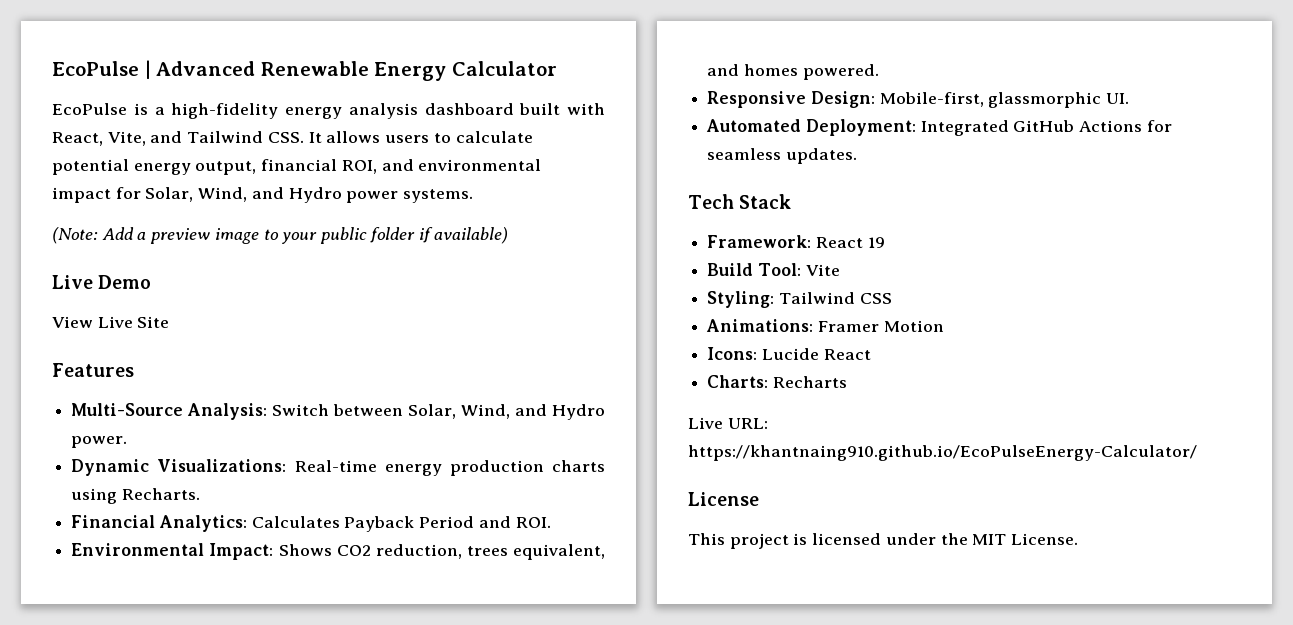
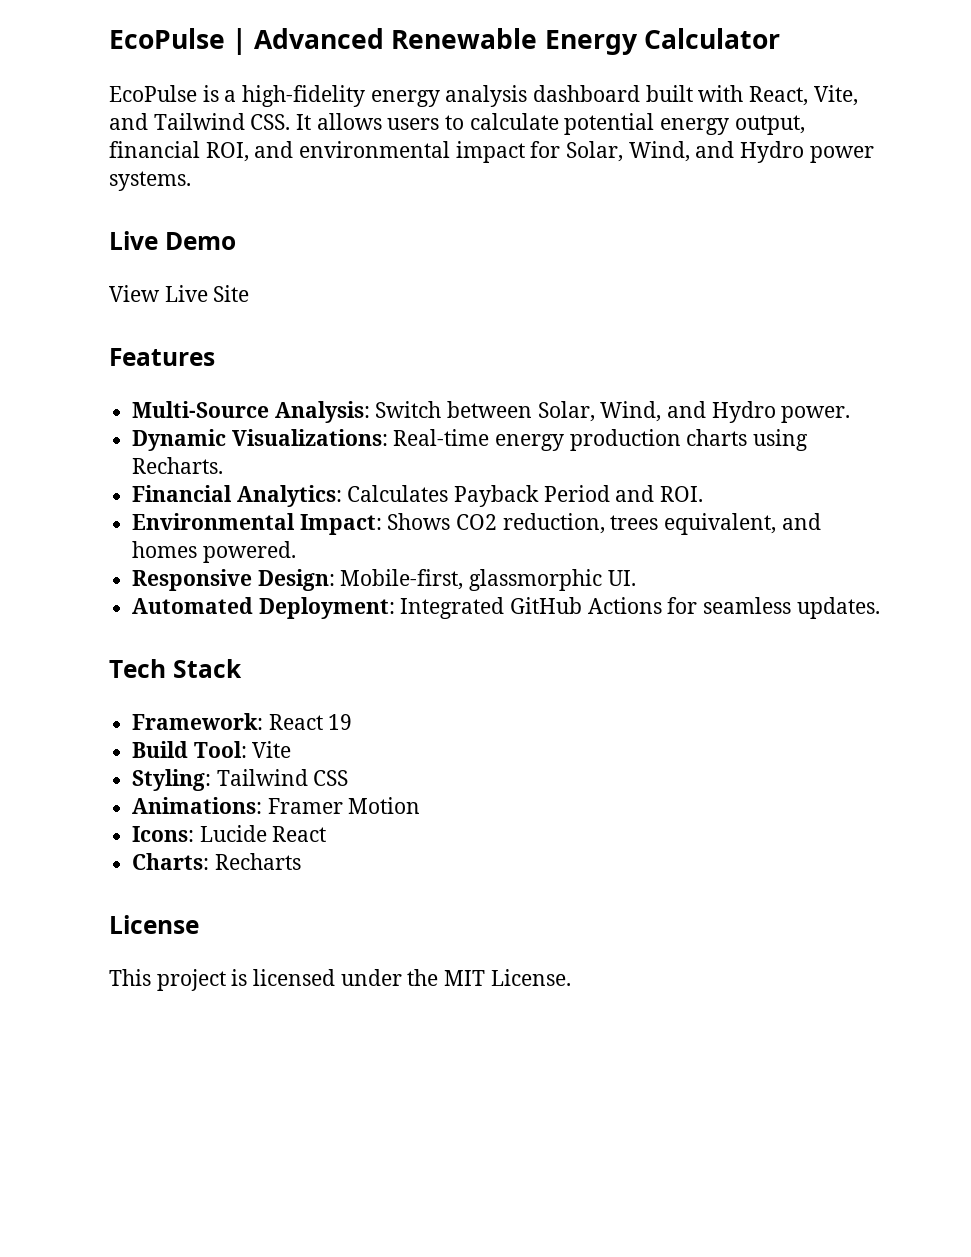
- (Note: Add a preview image to your public folder if available)
- Live URL: https://khantnaing910.github.io/EcoPulseEnergy-Calculator/

